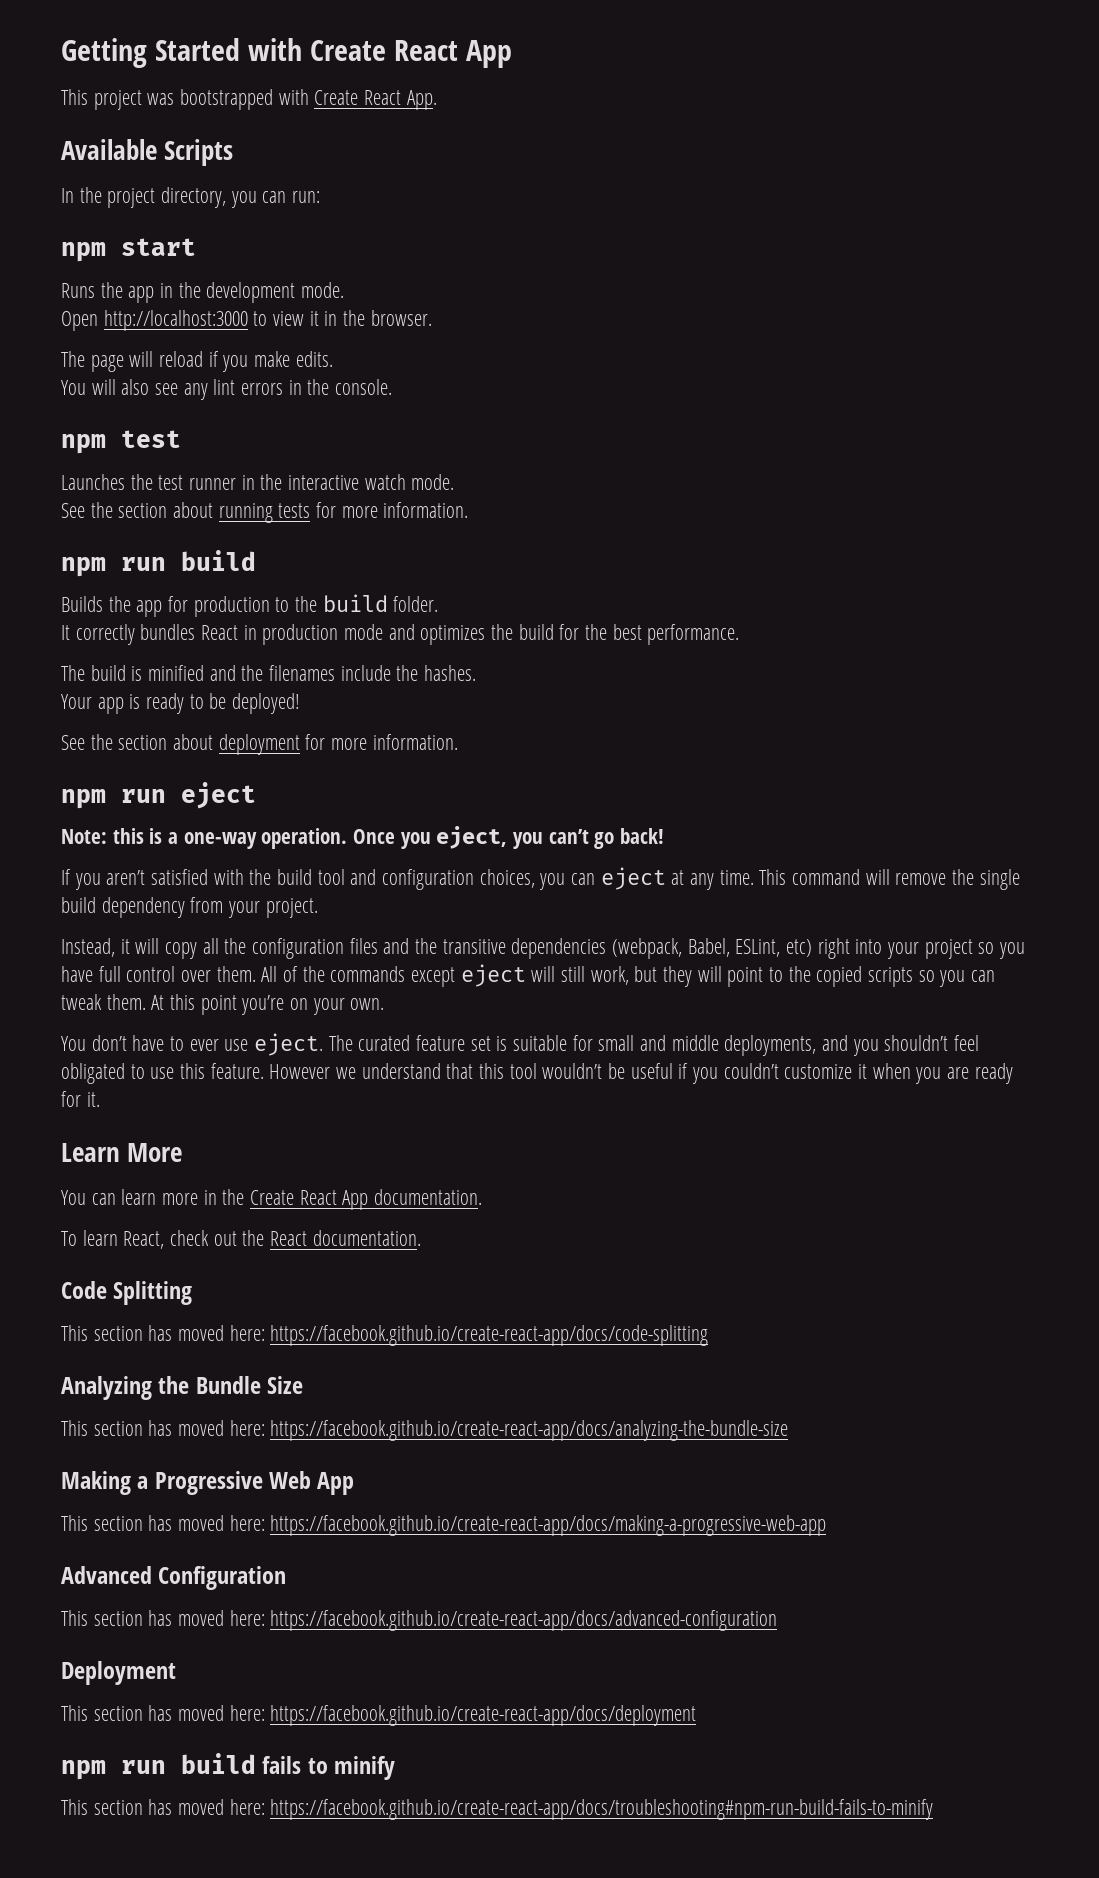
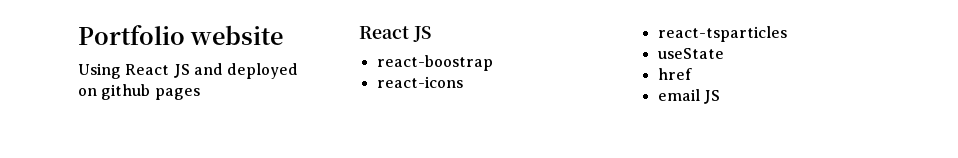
- Getting Started with Create React App
- This project was bootstrapped with Create React App.
- Available Scripts
- In the project directory, you can run:
- npm start
- Runs the app in the development mode.
- Open http://localhost:3000 to view it in the browser.
- The page will reload if you make edits.
- You will also see any lint errors in the console.
- npm test
- Launches the test runner in the interactive watch mode.
- See the section about running tests for more information.
- npm run build
- Builds the app for production to the build folder.
- It correctly bundles React in production mode and optimizes the build for the best performance.
- The build is minified and the filenames include the hashes.
- Your app is ready to be deployed!
- See the section about deployment for more information.
- npm run eject
- Note: this is a one-way operation. Once you eject, you can’t go back!
- If you aren’t satisfied with the build tool and configuration choices, you can eject at any time. This command will remove the single build dependency from your project.
- Instead, it will copy all the configuration files and the transitive dependencies (webpack, Babel, ESLint, etc) right into your project so you have full control over them. All of the commands except eject will still work, but they will point to the copied scripts so you can tweak them. At this point you’re on your own.
- You don’t have to ever use eject. The curated feature set is suitable for small and middle deployments, and you shouldn’t feel obligated to use this feature. However we understand that this tool wouldn’t be useful if you couldn’t customize it when you are ready for it.
- Learn More
- You can learn more in the Create React App documentation.
- To learn React, check out the React documentation.
- Code Splitting
- This section has moved here: https://facebook.github.io/create-react-app/docs/code-splitting
- Analyzing the Bundle Size
- This section has moved here: https://facebook.github.io/create-react-app/docs/analyzing-the-bundle-size
- Making a Progressive Web App
- This section has moved here: https://facebook.github.io/create-react-app/docs/making-a-progressive-web-app
- Advanced Configuration
- This section has moved here: https://facebook.github.io/create-react-app/docs/advanced-configuration
- Deployment
- This section has moved here: https://facebook.github.io/create-react-app/docs/deployment
- npm run build fails to minify
- This section has moved here: https://facebook.github.io/create-react-app/docs/troubleshooting#npm-run-build-fails-to-minify
+ Portfolio website
+ Using React JS and deployed on github pages
+ React JS
+ react-boostrap
+ react-icons
+ react-tsparticles
+ useState
+ href
+ email JS

